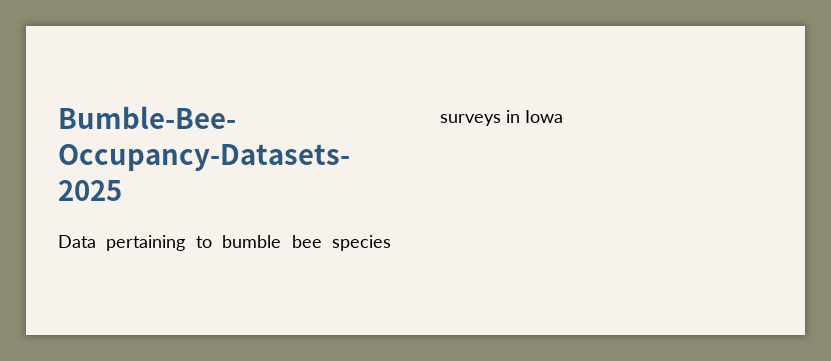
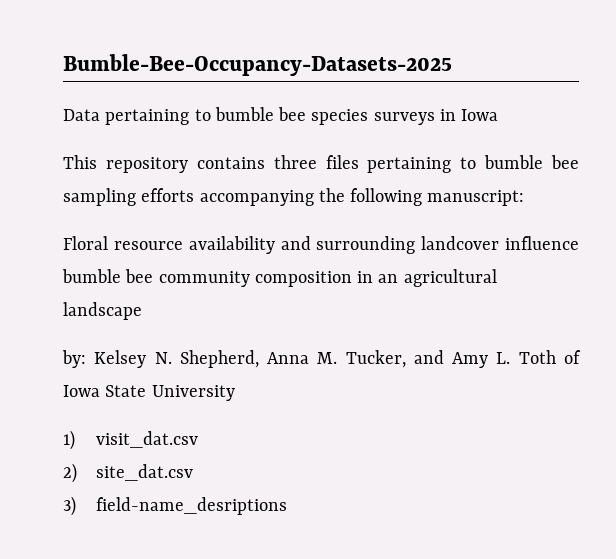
+ This repository contains three files pertaining to bumble bee sampling efforts accompanying the following manuscript:
+ Floral resource availability and surrounding landcover influence bumble bee community composition in an agricultural landscape
+ by: Kelsey N. Shepherd, Anna M. Tucker, and Amy L. Toth of Iowa State University
+ 1) visit_dat.csv
+ 2) site_dat.csv
+ 3) field-name_desriptions

